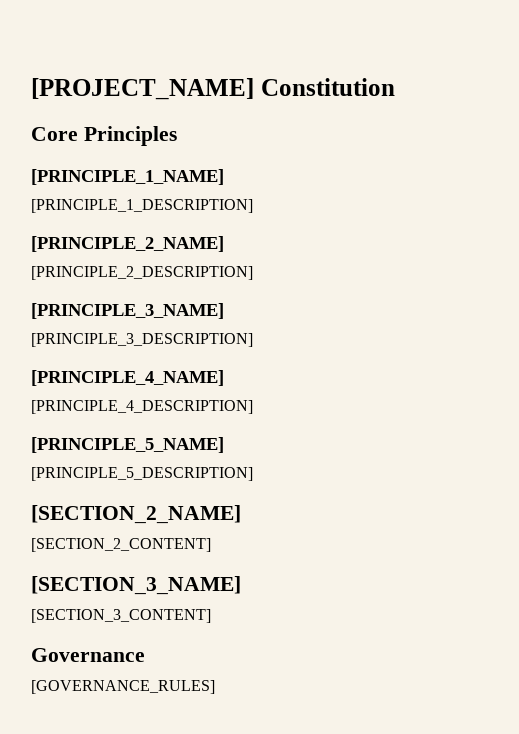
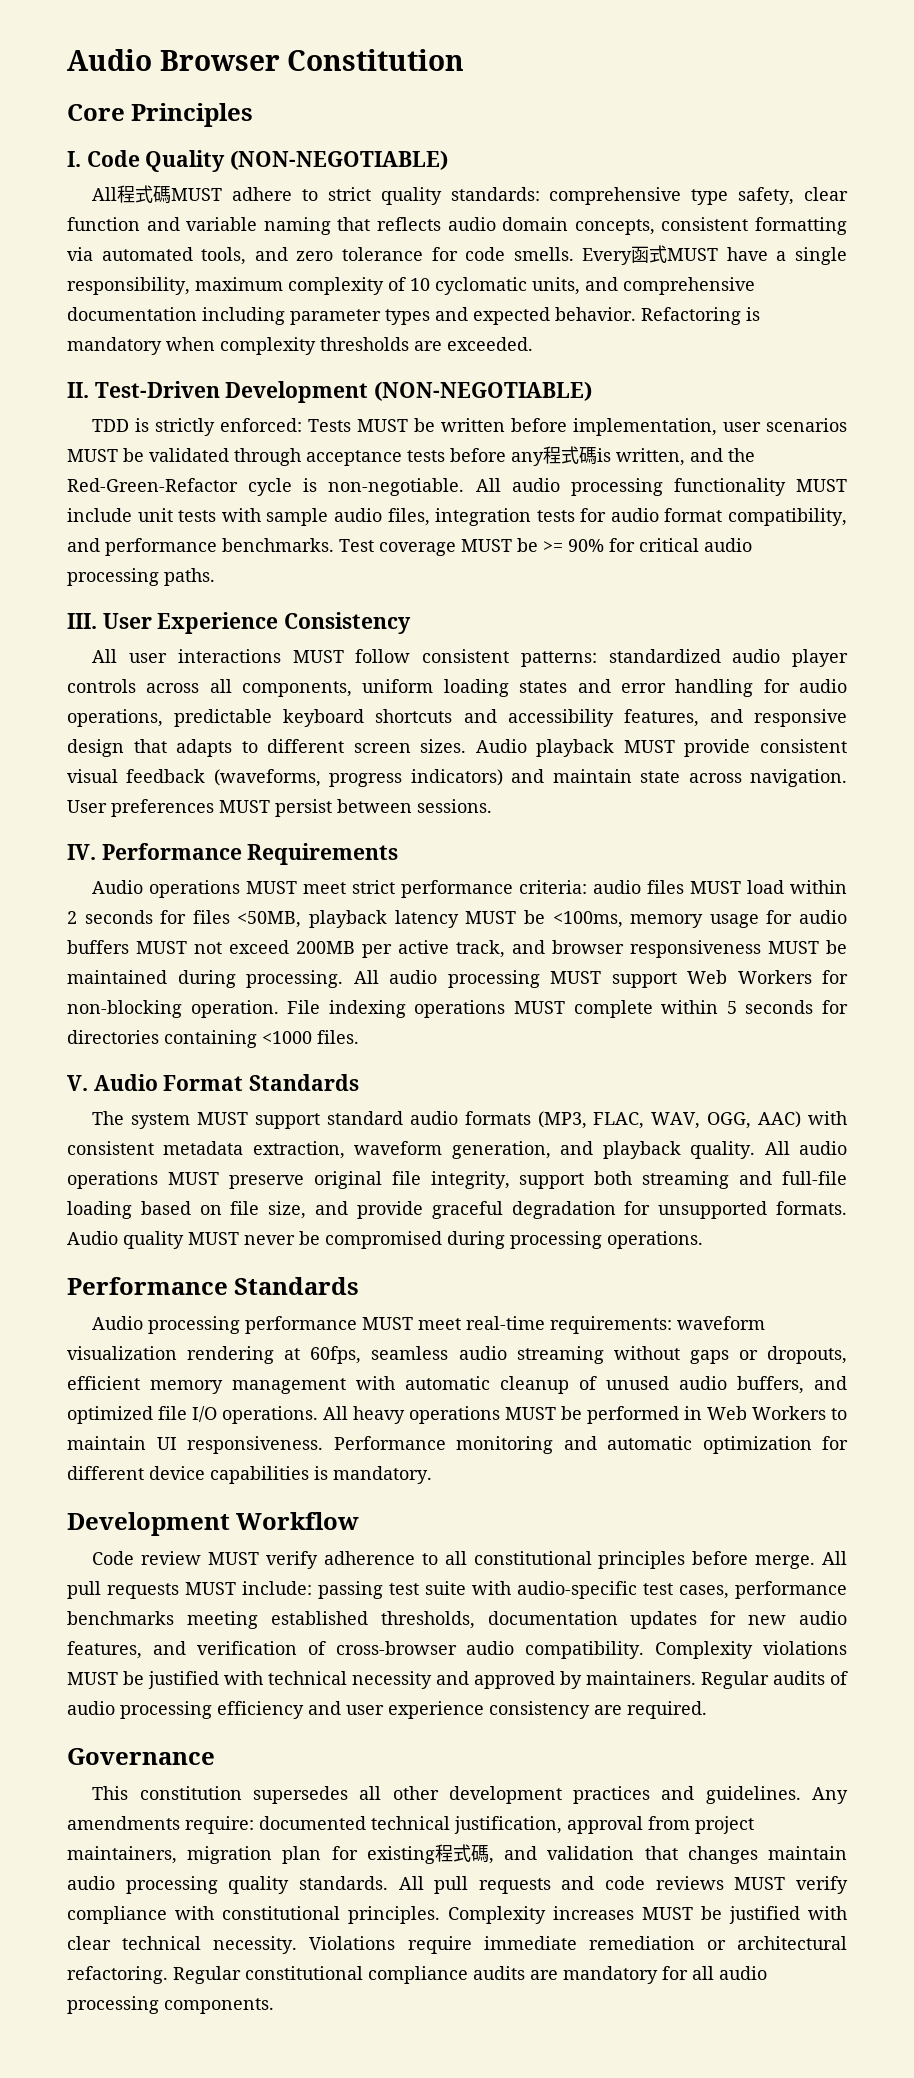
- [PROJECT_NAME] Constitution
+ Audio Browser Constitution
- [PRINCIPLE_1_NAME]
- [PRINCIPLE_1_DESCRIPTION]
- [PRINCIPLE_2_NAME]
- [PRINCIPLE_2_DESCRIPTION]
- [PRINCIPLE_3_NAME]
- [PRINCIPLE_3_DESCRIPTION]
- [PRINCIPLE_4_NAME]
- [PRINCIPLE_4_DESCRIPTION]
- [PRINCIPLE_5_NAME]
- [PRINCIPLE_5_DESCRIPTION]
- [SECTION_2_NAME]
- [SECTION_2_CONTENT]
- [SECTION_3_NAME]
- [SECTION_3_CONTENT]
+ I. Code Quality (NON-NEGOTIABLE)
+ All程式碼MUST adhere to strict quality standards: comprehensive type safety, clear function and variable naming that reflects audio domain concepts, consistent formatting via automated tools, and zero tolerance for code smells. Every函式MUST have a single responsibility, maximum complexity of 10 cyclomatic units, and comprehensive documentation including parameter types and expected behavior. Refactoring is mandatory when complexity thresholds are exceeded.
+ II. Test-Driven Development (NON-NEGOTIABLE)
+ TDD is strictly enforced: Tests MUST be written before implementation, user scenarios MUST be validated through acceptance tests before any程式碼is written, and the Red-Green-Refactor cycle is non-negotiable. All audio processing functionality MUST include unit tests with sample audio files, integration tests for audio format compatibility, and performance benchmarks. Test coverage MUST be >= 90% for critical audio processing paths.
+ III. User Experience Consistency
+ All user interactions MUST follow consistent patterns: standardized audio player controls across all components, uniform loading states and error handling for audio operations, predictable keyboard shortcuts and accessibility features, and responsive design that adapts to different screen sizes. Audio playback MUST provide consistent visual feedback (waveforms, progress indicators) and maintain state across navigation. User preferences MUST persist between sessions.
+ IV. Performance Requirements
+ Audio operations MUST meet strict performance criteria: audio files MUST load within 2 seconds for files <50MB, playback latency MUST be <100ms, memory usage for audio buffers MUST not exceed 200MB per active track, and browser responsiveness MUST be maintained during processing. All audio processing MUST support Web Workers for non-blocking operation. File indexing operations MUST complete within 5 seconds for directories containing <1000 files.
+ V. Audio Format Standards
+ The system MUST support standard audio formats (MP3, FLAC, WAV, OGG, AAC) with consistent metadata extraction, waveform generation, and playback quality. All audio operations MUST preserve original file integrity, support both streaming and full-file loading based on file size, and provide graceful degradation for unsupported formats. Audio quality MUST never be compromised during processing operations.
+ Performance Standards
+ Audio processing performance MUST meet real-time requirements: waveform visualization rendering at 60fps, seamless audio streaming without gaps or dropouts, efficient memory management with automatic cleanup of unused audio buffers, and optimized file I/O operations. All heavy operations MUST be performed in Web Workers to maintain UI responsiveness. Performance monitoring and automatic optimization for different device capabilities is mandatory.
+ Development Workflow
+ Code review MUST verify adherence to all constitutional principles before merge. All pull requests MUST include: passing test suite with audio-specific test cases, performance benchmarks meeting established thresholds, documentation updates for new audio features, and verification of cross-browser audio compatibility. Complexity violations MUST be justified with technical necessity and approved by maintainers. Regular audits of audio processing efficiency and user experience consistency are required.
  Governance
- [GOVERNANCE_RULES]
+ This constitution supersedes all other development practices and guidelines. Any amendments require: documented technical justification, approval from project maintainers, migration plan for existing程式碼, and validation that changes maintain audio processing quality standards. All pull requests and code reviews MUST verify compliance with constitutional principles. Complexity increases MUST be justified with clear technical necessity. Violations require immediate remediation or architectural refactoring. Regular constitutional compliance audits are mandatory for all audio processing components.

